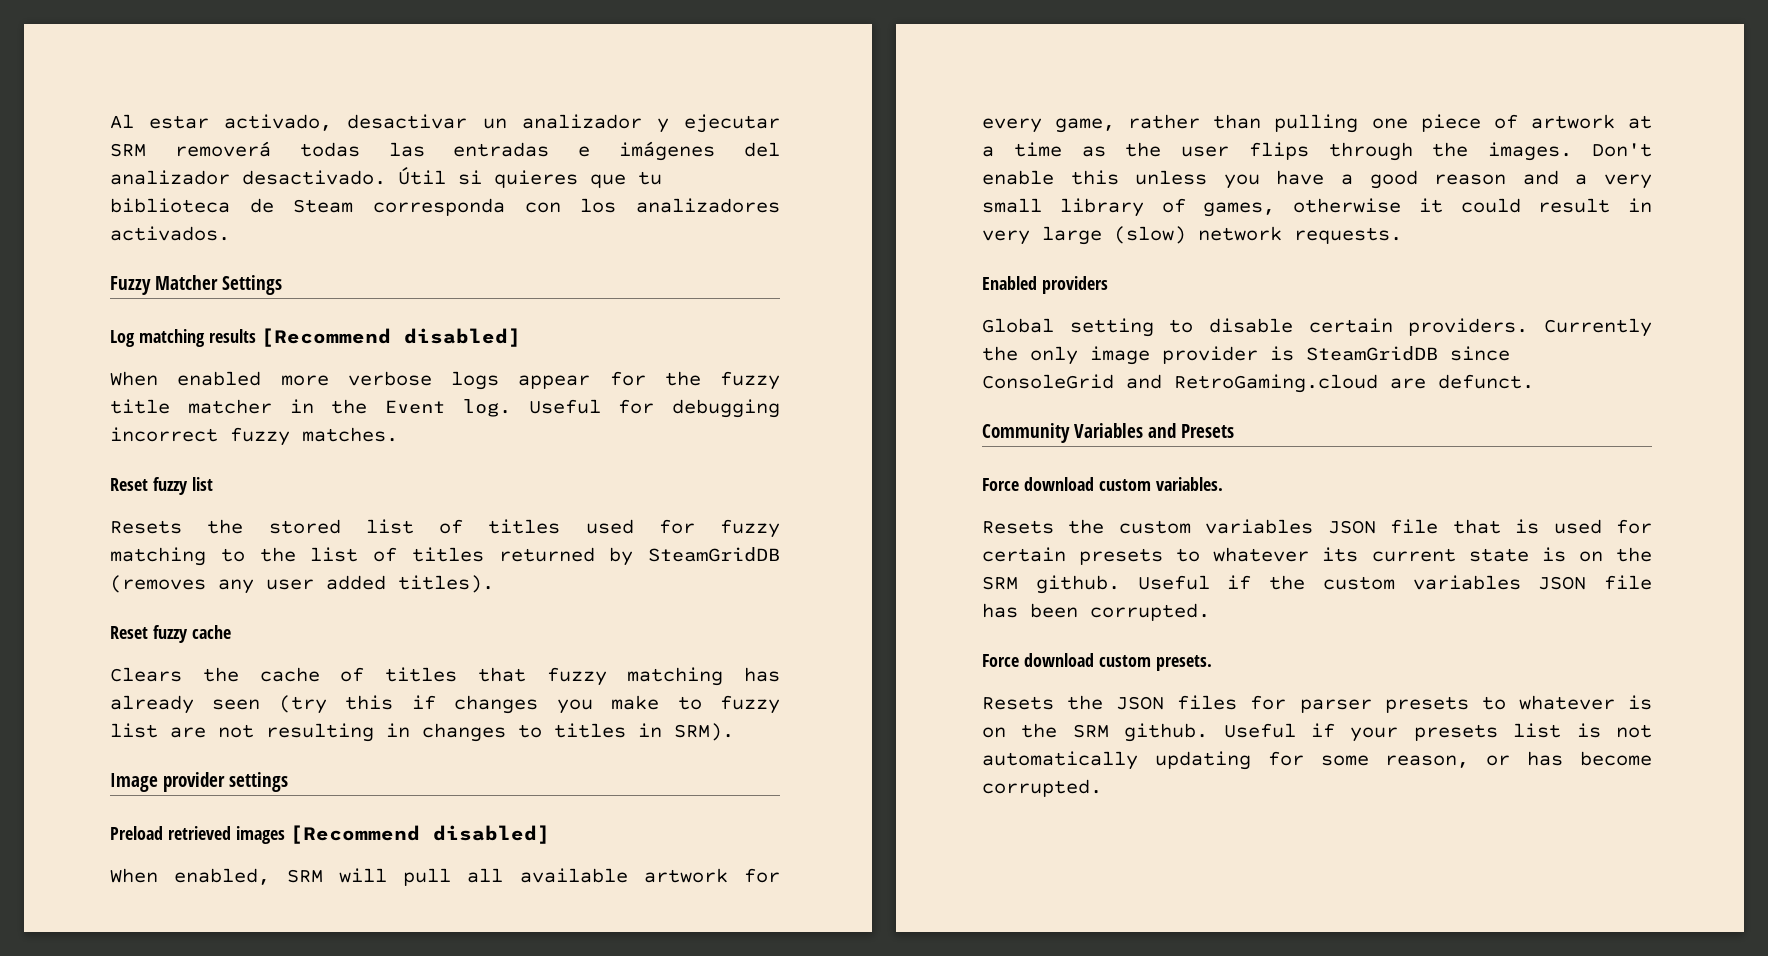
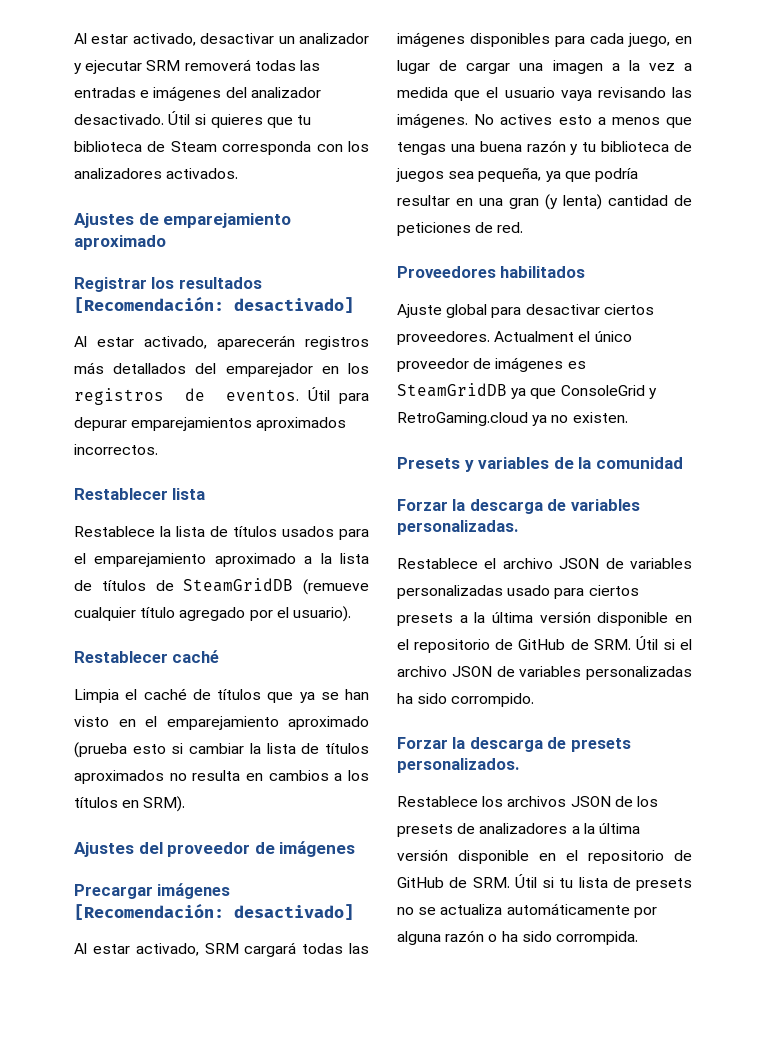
- Fuzzy Matcher Settings
- Log matching results [Recommend disabled]
- When enabled more verbose logs appear for the fuzzy title matcher in the Event log. Useful for debugging incorrect fuzzy matches.
- Reset fuzzy list
- Resets the stored list of titles used for fuzzy matching to the list of titles returned by SteamGridDB (removes any user added titles).
- Reset fuzzy cache
- Clears the cache of titles that fuzzy matching has already seen (try this if changes you make to fuzzy list are not resulting in changes to titles in SRM).
- Image provider settings
- Preload retrieved images [Recommend disabled]
- When enabled, SRM will pull all available artwork for every game, rather than pulling one piece of artwork at a time as the user flips through the images. Don't enable this unless you have a good reason and a very small library of games, otherwise it could result in very large (slow) network requests.
- Enabled providers
- Global setting to disable certain providers. Currently the only image provider is SteamGridDB since ConsoleGrid and RetroGaming.cloud are defunct.
- Community Variables and Presets
- Force download custom variables.
- Resets the custom variables JSON file that is used for certain presets to whatever its current state is on the SRM github. Useful if the custom variables JSON file has been corrupted.
- Force download custom presets.
- Resets the JSON files for parser presets to whatever is on the SRM github. Useful if your presets list is not automatically updating for some reason, or has become corrupted.
+ Ajustes de emparejamiento aproximado
+ Registrar los resultados [Recomendación: desactivado]
+ Al estar activado, aparecerán registros más detallados del emparejador en los registros de eventos. Útil para depurar emparejamientos aproximados incorrectos.
+ Restablecer lista
+ Restablece la lista de títulos usados para el emparejamiento aproximado a la lista de títulos de SteamGridDB (remueve cualquier título agregado por el usuario).
+ Restablecer caché
+ Limpia el caché de títulos que ya se han visto en el emparejamiento aproximado (prueba esto si cambiar la lista de títulos aproximados no resulta en cambios a los títulos en SRM).
+ Ajustes del proveedor de imágenes
+ Precargar imágenes [Recomendación: desactivado]
+ Al estar activado, SRM cargará todas las imágenes disponibles para cada juego, en lugar de cargar una imagen a la vez a medida que el usuario vaya revisando las imágenes. No actives esto a menos que tengas una buena razón y tu biblioteca de juegos sea pequeña, ya que podría resultar en una gran (y lenta) cantidad de peticiones de red.
+ Proveedores habilitados
+ Ajuste global para desactivar ciertos proveedores. Actualment el único proveedor de imágenes es SteamGridDB ya que ConsoleGrid y RetroGaming.cloud ya no existen.
+ Presets y variables de la comunidad
+ Forzar la descarga de variables personalizadas.
+ Restablece el archivo JSON de variables personalizadas usado para ciertos presets a la última versión disponible en el repositorio de GitHub de SRM. Útil si el archivo JSON de variables personalizadas ha sido corrompido.
+ Forzar la descarga de presets personalizados.
+ Restablece los archivos JSON de los presets de analizadores a la última versión disponible en el repositorio de GitHub de SRM. Útil si tu lista de presets no se actualiza automáticamente por alguna razón o ha sido corrompida.

